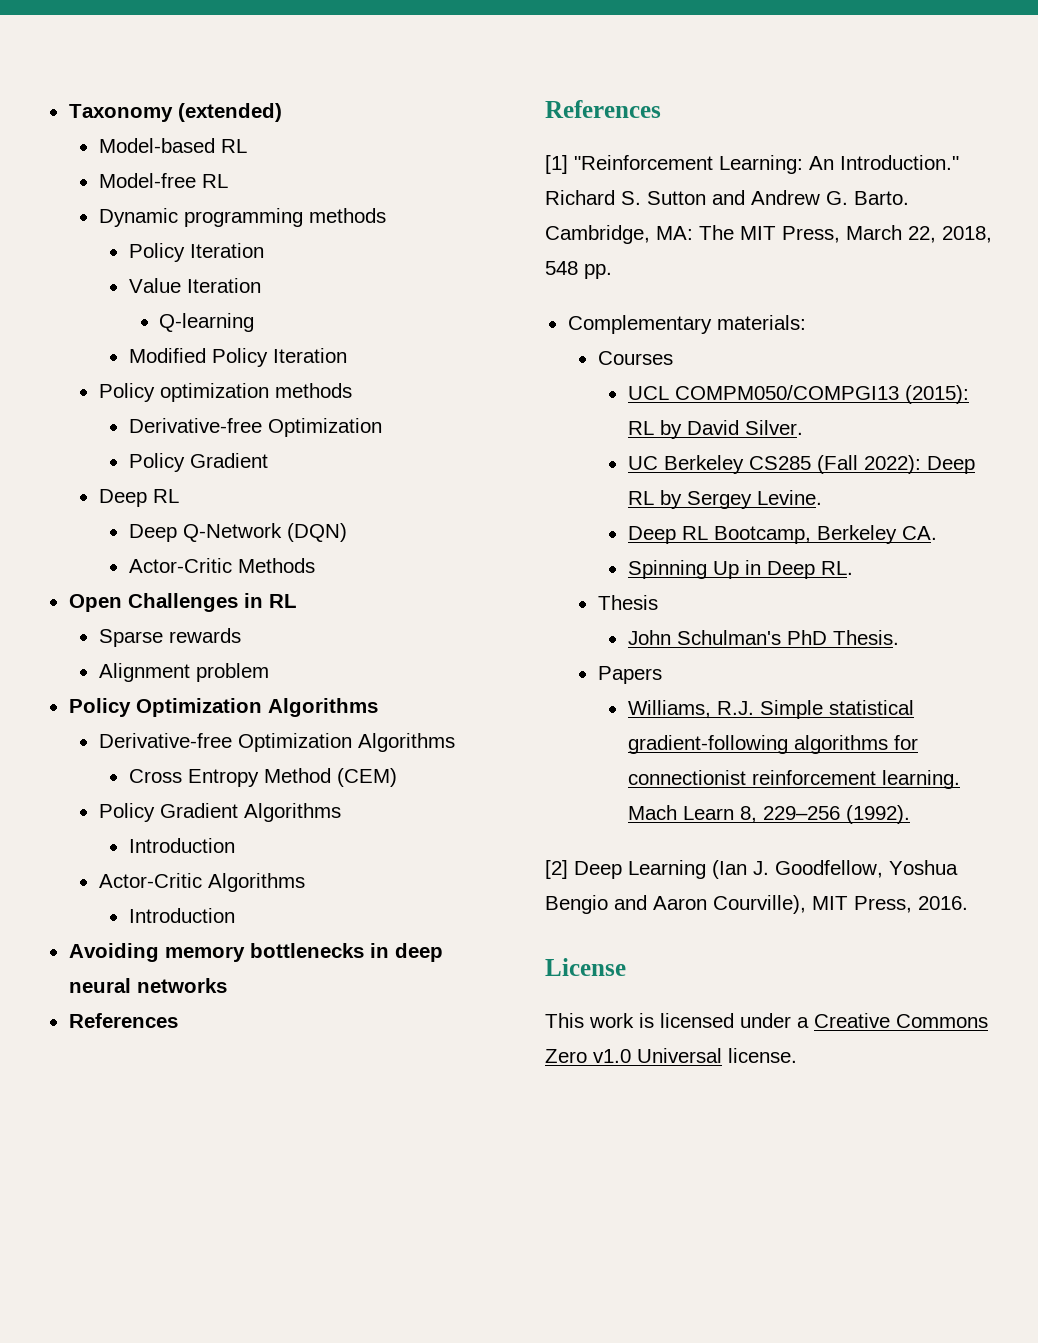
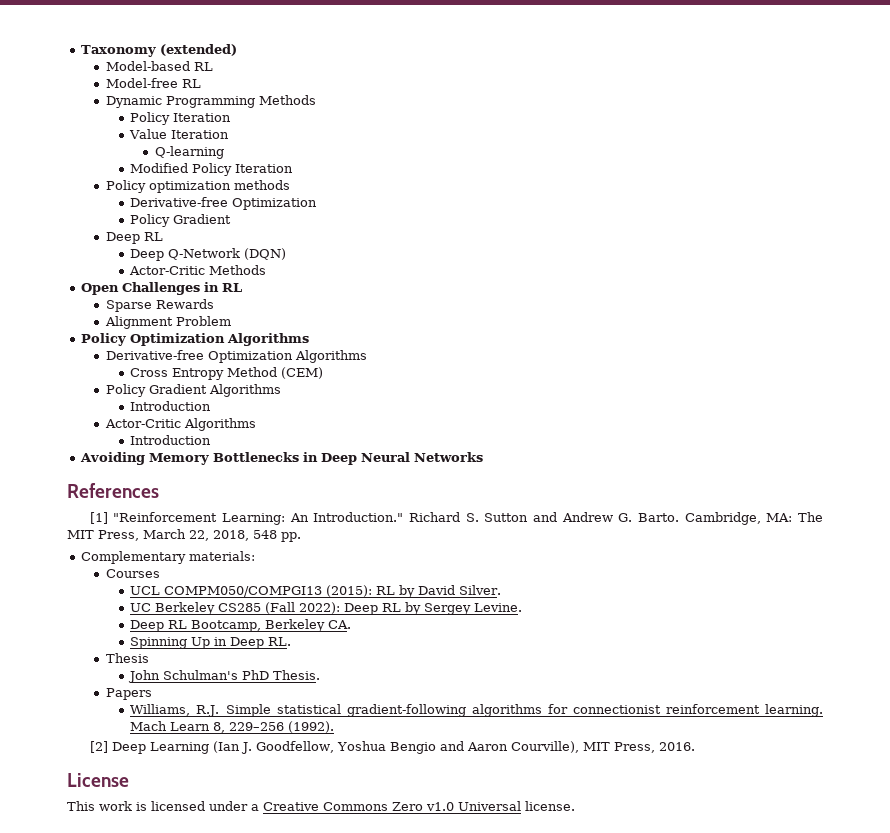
- Dynamic programming methods
+ Dynamic Programming Methods
- Sparse rewards
+ Sparse Rewards
- Alignment problem
+ Alignment Problem
- Avoiding memory bottlenecks in deep neural networks
- References
+ Avoiding Memory Bottlenecks in Deep Neural Networks

